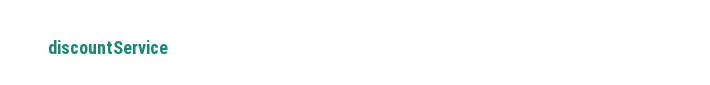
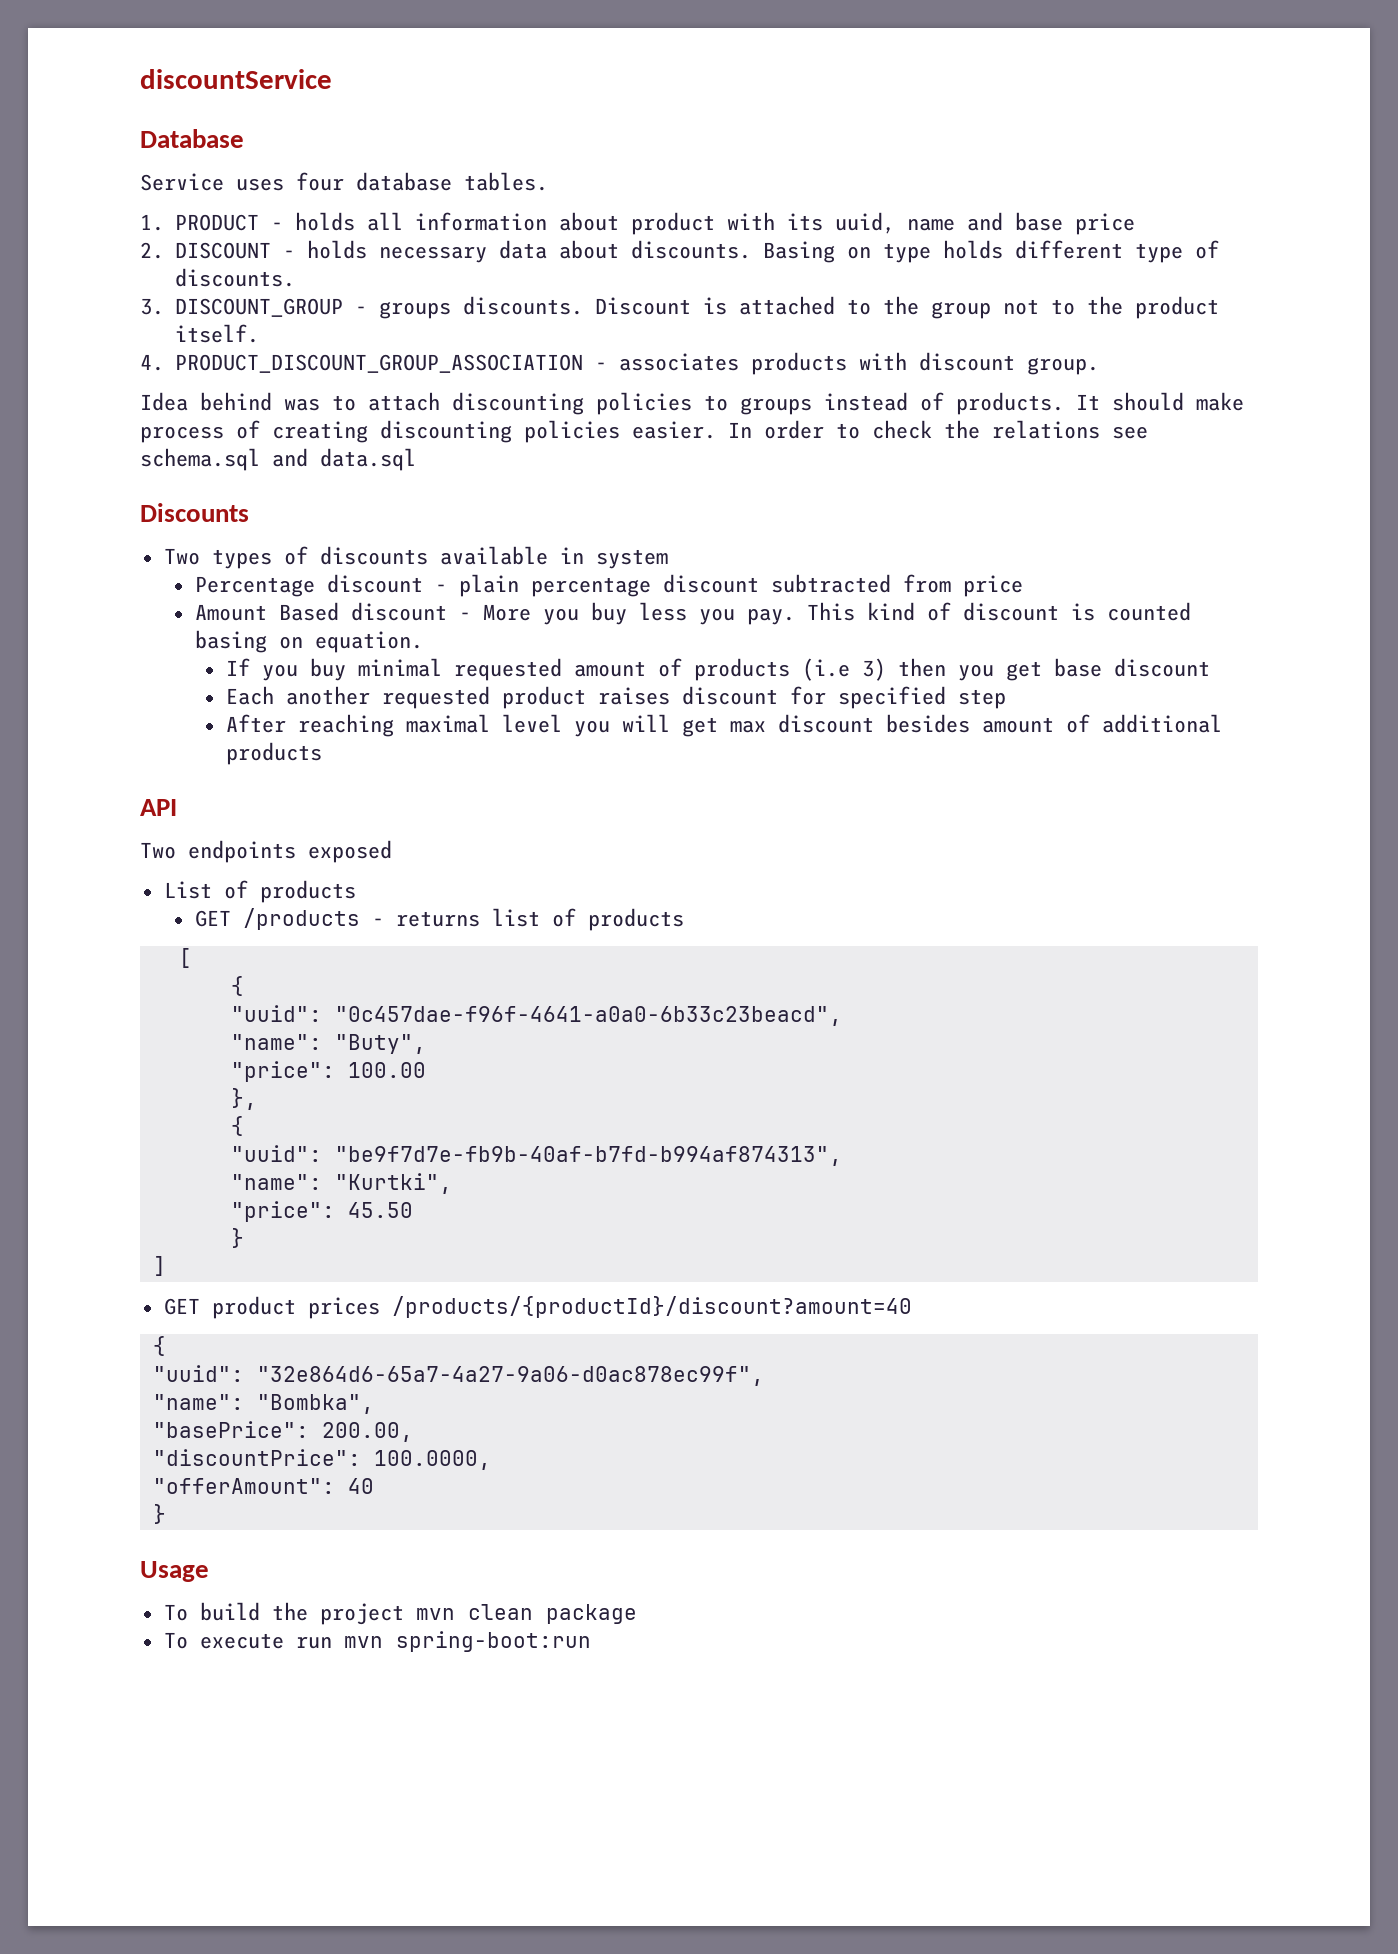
+ Database
+ Service uses four database tables.
+ 1. PRODUCT - holds all information about product with its uuid, name and base price
+ 2. DISCOUNT - holds necessary data about discounts. Basing on type holds different type of discounts.
+ 3. DISCOUNT_GROUP - groups discounts. Discount is attached to the group not to the product itself.
+ 4. PRODUCT_DISCOUNT_GROUP_ASSOCIATION - associates products with discount group.
+ Idea behind was to attach discounting policies to groups instead of products. It should make process of creating discounting policies easier. In order to check the relations see schema.sql and data.sql
+ Discounts
+ Two types of discounts available in system
+ Percentage discount - plain percentage discount subtracted from price
+ Amount Based discount - More you buy less you pay. This kind of discount is counted basing on equation.
+ If you buy minimal requested amount of products (i.e 3) then you get base discount
+ Each another requested product raises discount for specified step
+ After reaching maximal level you will get max discount besides amount of additional products
+ API
+ Two endpoints exposed
+ List of products
+ GET /products - returns list of products
+ [
+ {
+ "uuid": "0c457dae-f96f-4641-a0a0-6b33c23beacd",
+ "name": "Buty",
+ "price": 100.00
+ },
+ {
+ "uuid": "be9f7d7e-fb9b-40af-b7fd-b994af874313",
+ "name": "Kurtki",
+ "price": 45.50
+ }
+ ]
+ GET product prices /products/{productId}/discount?amount=40
+ {
+ "uuid": "32e864d6-65a7-4a27-9a06-d0ac878ec99f",
+ "name": "Bombka",
+ "basePrice": 200.00,
+ "discountPrice": 100.0000,
+ "offerAmount": 40
+ }
+ Usage
+ To build the project mvn clean package
+ To execute run mvn spring-boot:run

